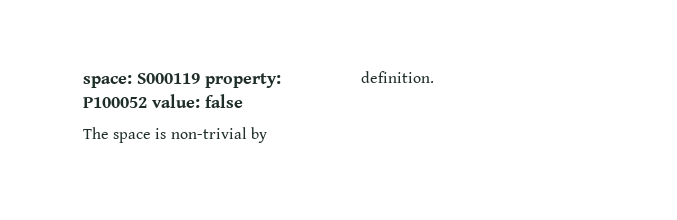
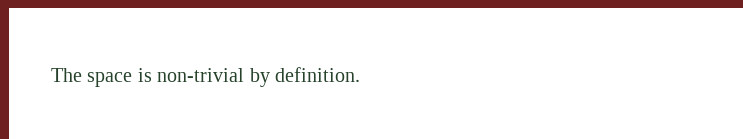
- space: S000119 property: P100052 value: false

